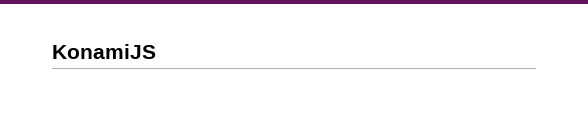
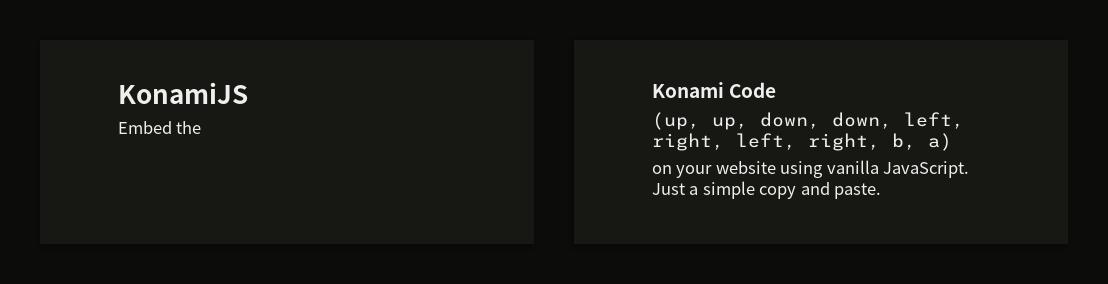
+ Embed the
+ Konami Code
+ (up, up, down, down, left, right, left, right, b, a)
+ on your website using vanilla JavaScript. Just a simple copy and paste.

